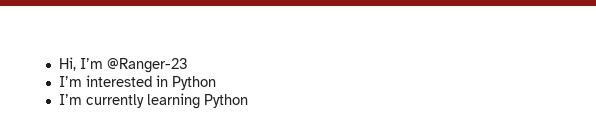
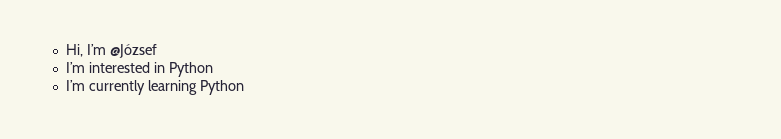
- Hi, I’m @Ranger-23
+ Hi, I’m @József

